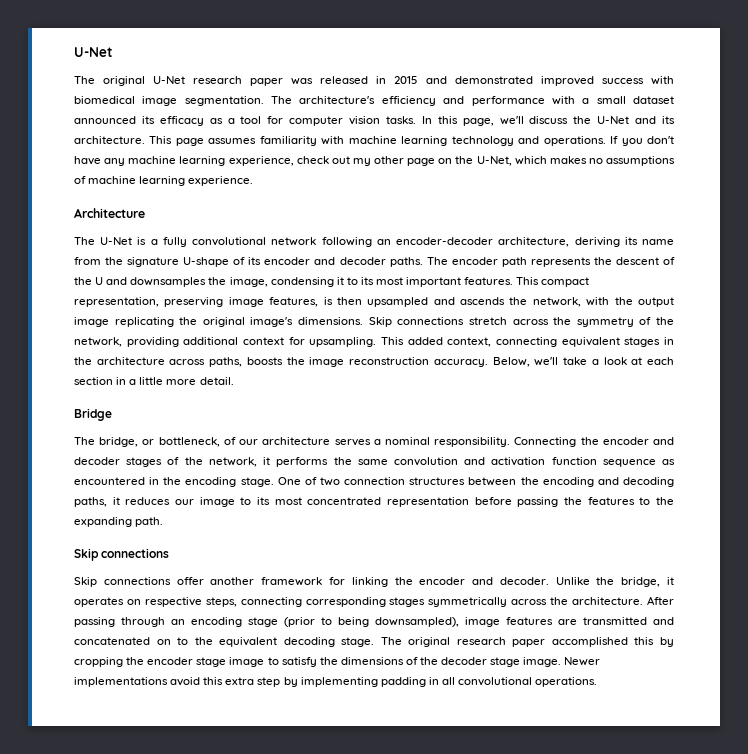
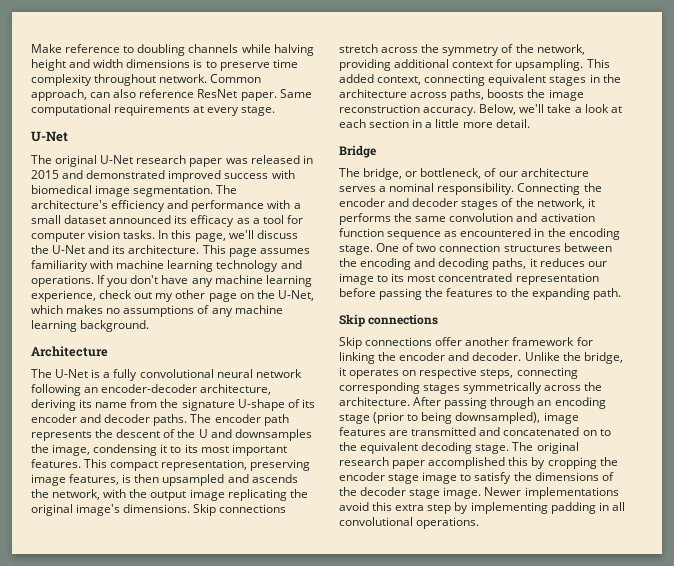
+ Make reference to doubling channels while halving height and width dimensions is to preserve time complexity throughout network. Common approach, can also reference ResNet paper. Same computational requirements at every stage.
- If you don't have any machine learning experience, check out my other page on the U-Net, which makes no assumptions of machine learning experience.
+ If you don't have any machine learning experience, check out my other page on the U-Net, which makes no assumptions of any machine learning background.
- The U-Net is a fully convolutional network following an encoder-decoder architecture, deriving its name from the signature U-shape of its encoder and decoder paths.
+ The U-Net is a fully convolutional neural network following an encoder-decoder architecture, deriving its name from the signature U-shape of its encoder and decoder paths.

